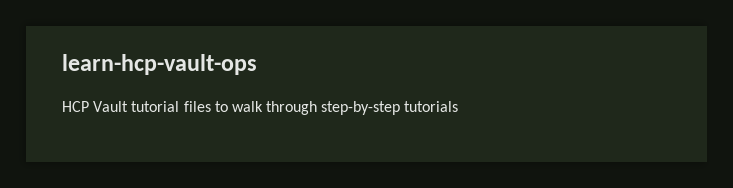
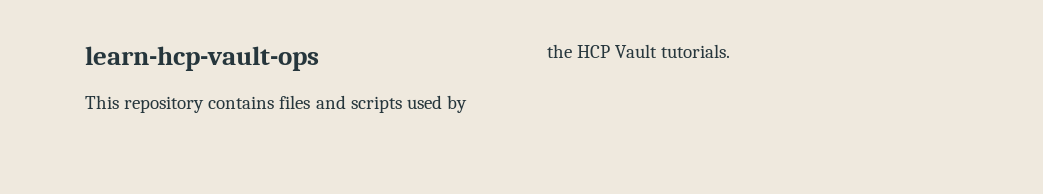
- HCP Vault tutorial files to walk through step-by-step tutorials
+ This repository contains files and scripts used by the HCP Vault tutorials.

